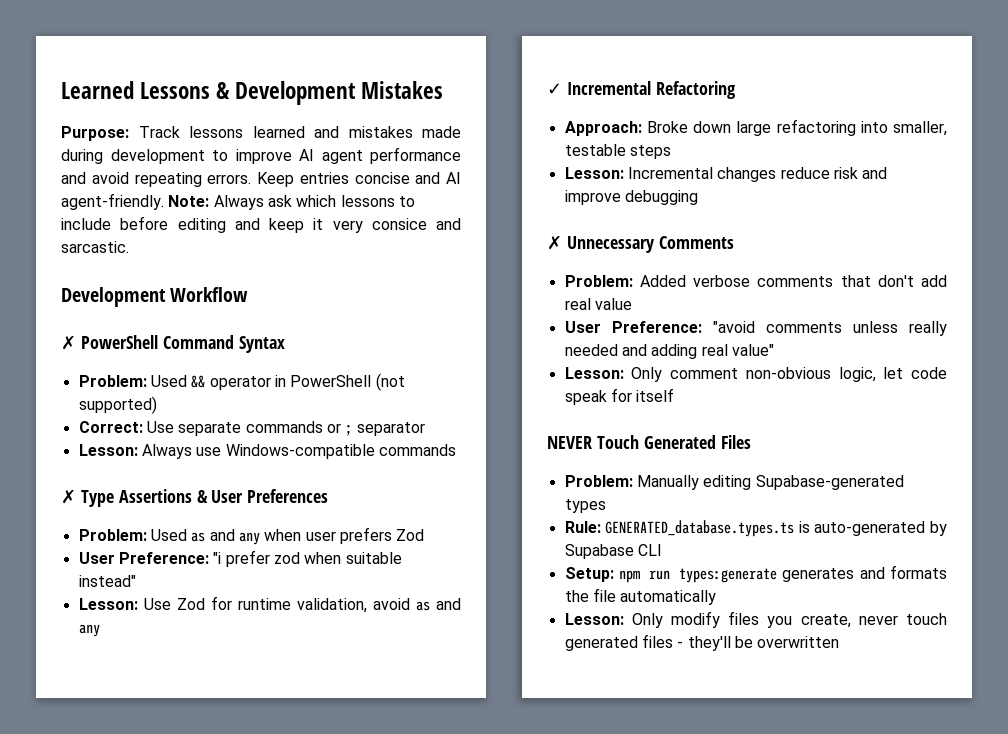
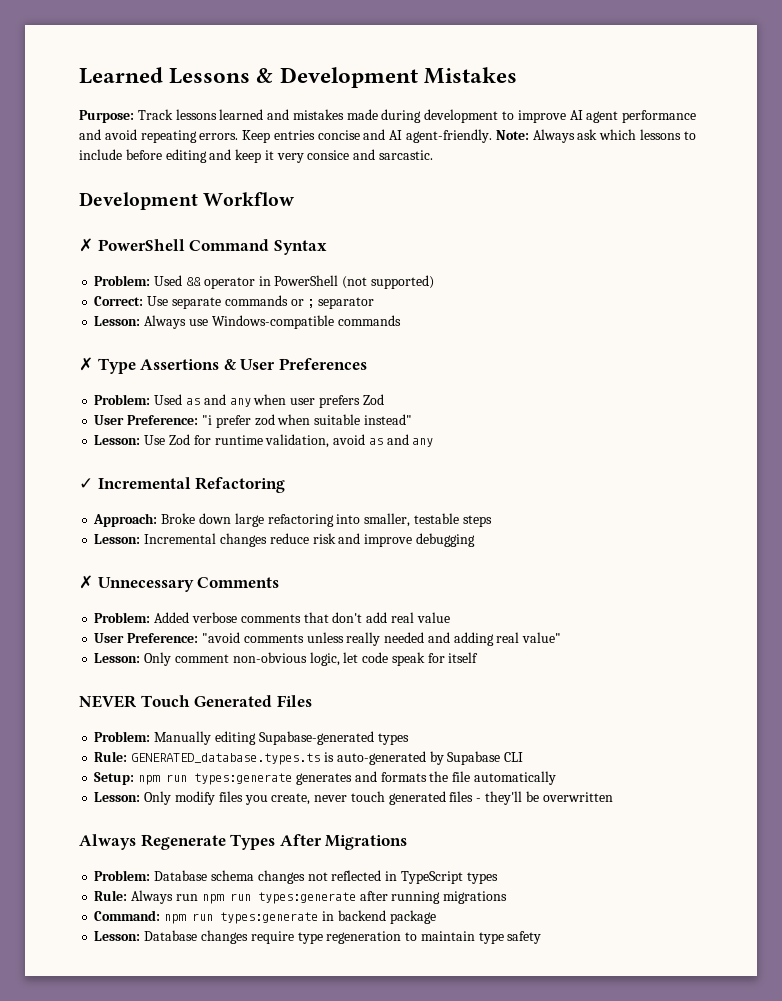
+ Always Regenerate Types After Migrations
+ Problem: Database schema changes not reflected in TypeScript types
+ Rule: Always run npm run types:generate after running migrations
+ Command: npm run types:generate in backend package
+ Lesson: Database changes require type regeneration to maintain type safety

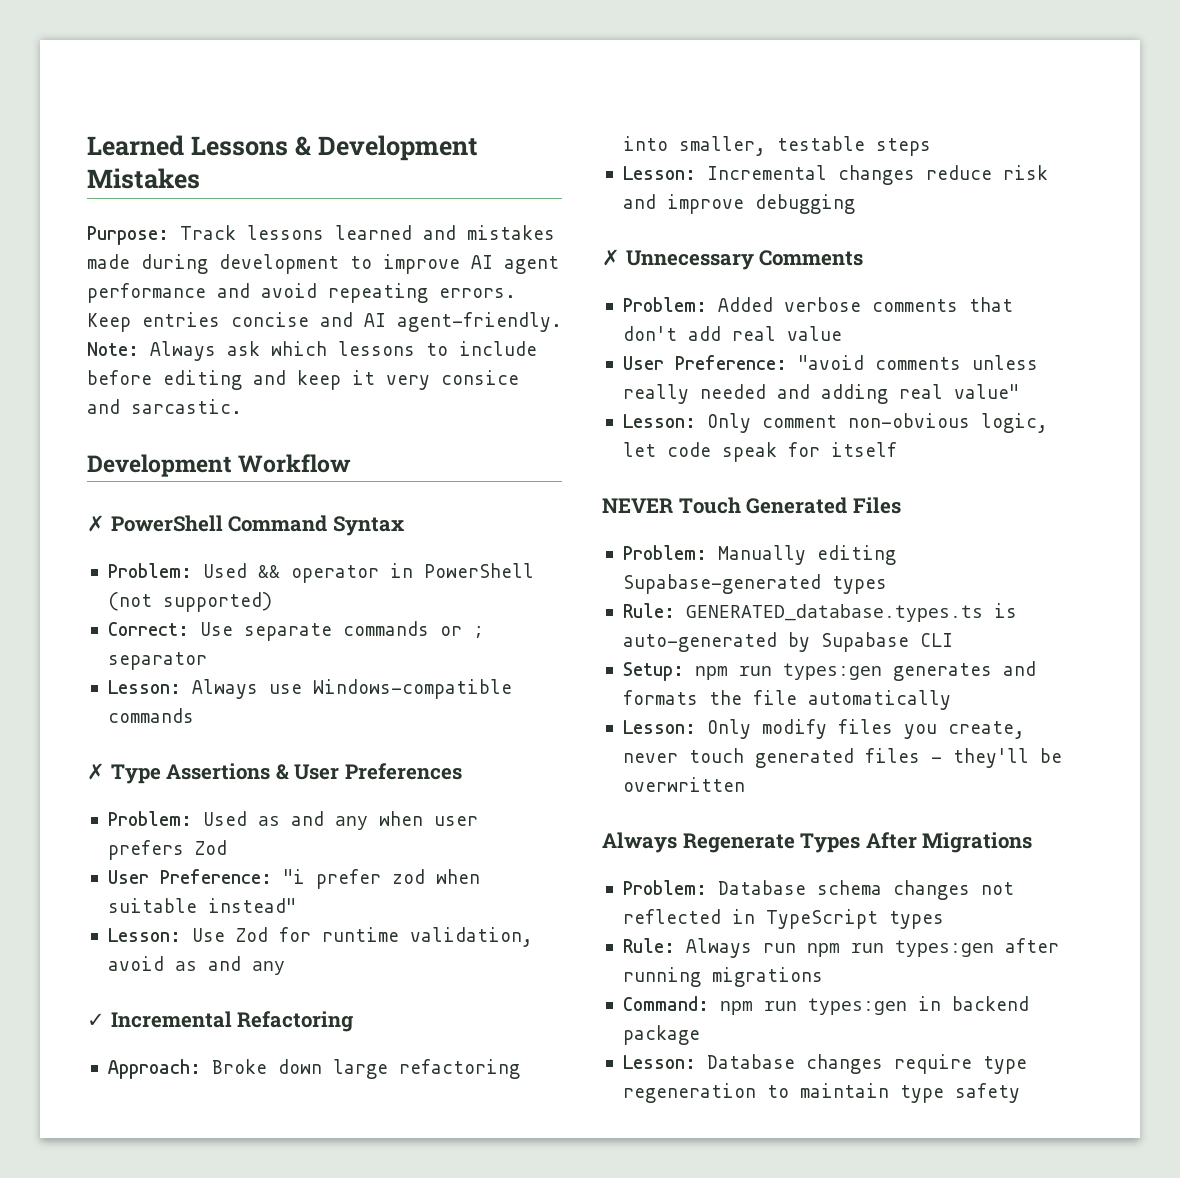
- Setup: npm run types:generate generates and formats the file automatically
+ Setup: npm run types:gen generates and formats the file automatically
- Rule: Always run npm run types:generate after running migrations
+ Rule: Always run npm run types:gen after running migrations
- Command: npm run types:generate in backend package
+ Command: npm run types:gen in backend package

